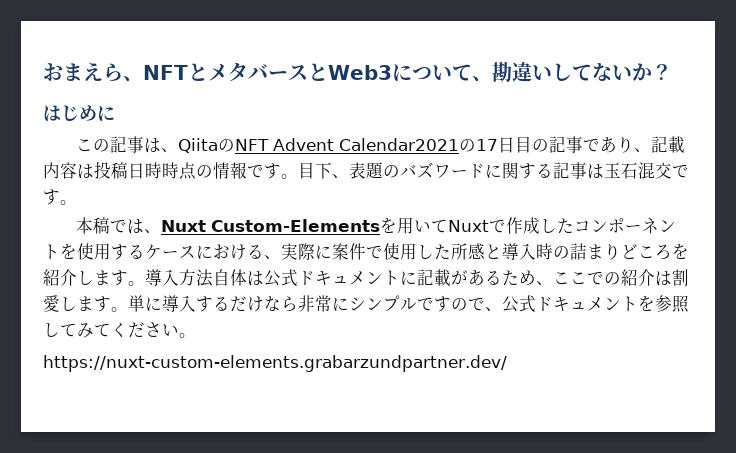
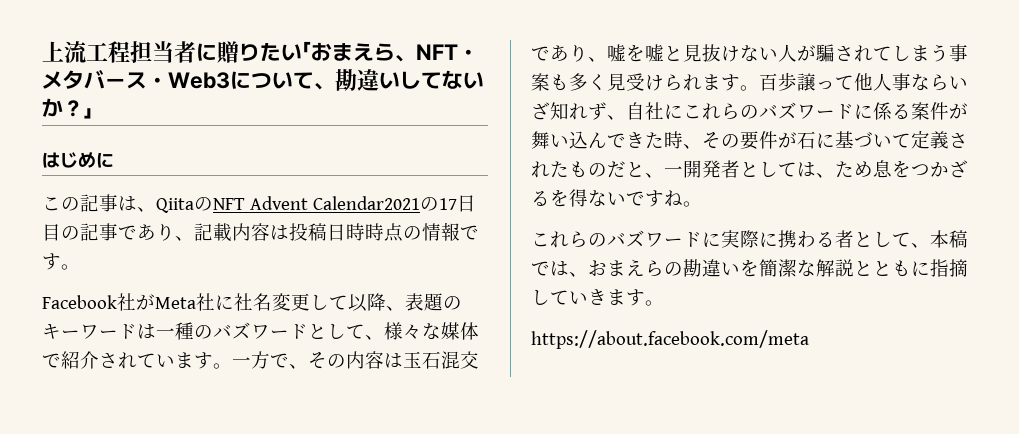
- おまえら、NFTとメタバースとWeb3について、勘違いしてないか？
+ 上流工程担当者に贈りたい「おまえら、NFT・メタバース・Web3について、勘違いしてないか？」
- この記事は、QiitaのNFT Advent Calendar2021の17日目の記事であり、記載内容は投稿日時時点の情報です。目下、表題のバズワードに関する記事は玉石混交です。
- 本稿では、Nuxt Custom-Elementsを用いてNuxtで作成したコンポーネントを使用するケースにおける、実際に案件で使用した所感と導入時の詰まりどころを紹介します。導入方法自体は公式ドキュメントに記載があるため、ここでの紹介は割愛します。単に導入するだけなら非常にシンプルですので、公式ドキュメントを参照してみてください。
- https://nuxt-custom-elements.grabarzundpartner.dev/
+ この記事は、QiitaのNFT Advent Calendar2021の17日目の記事であり、記載内容は投稿日時時点の情報です。
+ Facebook社がMeta社に社名変更して以降、表題のキーワードは一種のバズワードとして、様々な媒体で紹介されています。一方で、その内容は玉石混交であり、嘘を嘘と見抜けない人が騙されてしまう事案も多く見受けられます。百歩譲って他人事ならいざ知れず、自社にこれらのバズワードに係る案件が舞い込んできた時、その要件が石に基づいて定義されたものだと、一開発者としては、ため息をつかざるを得ないですね。
+ これらのバズワードに実際に携わる者として、本稿では、おまえらの勘違いを簡潔な解説とともに指摘していきます。
+ https://about.facebook.com/meta

